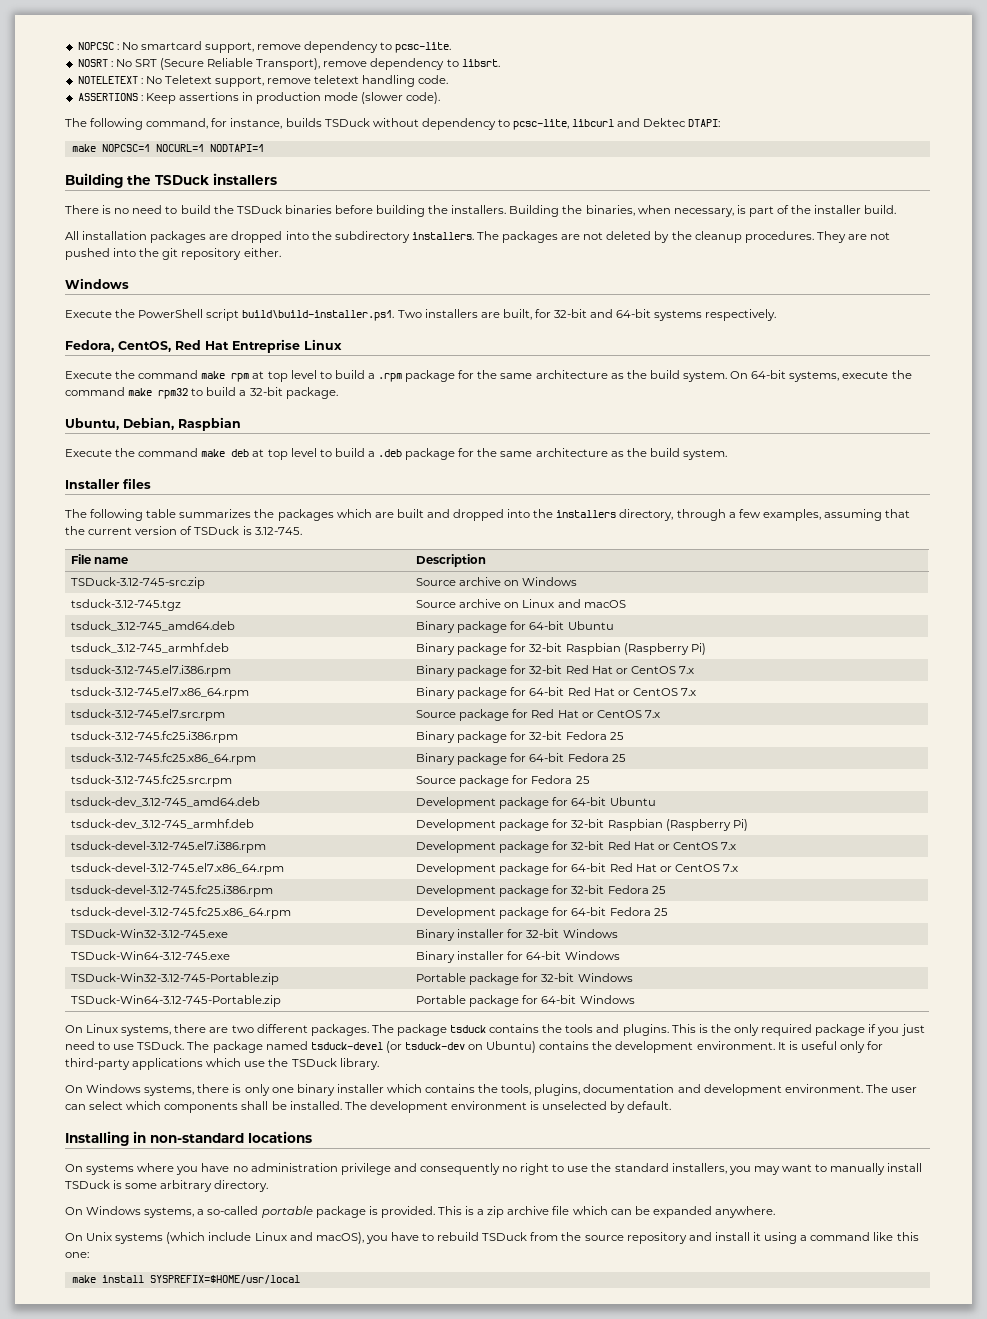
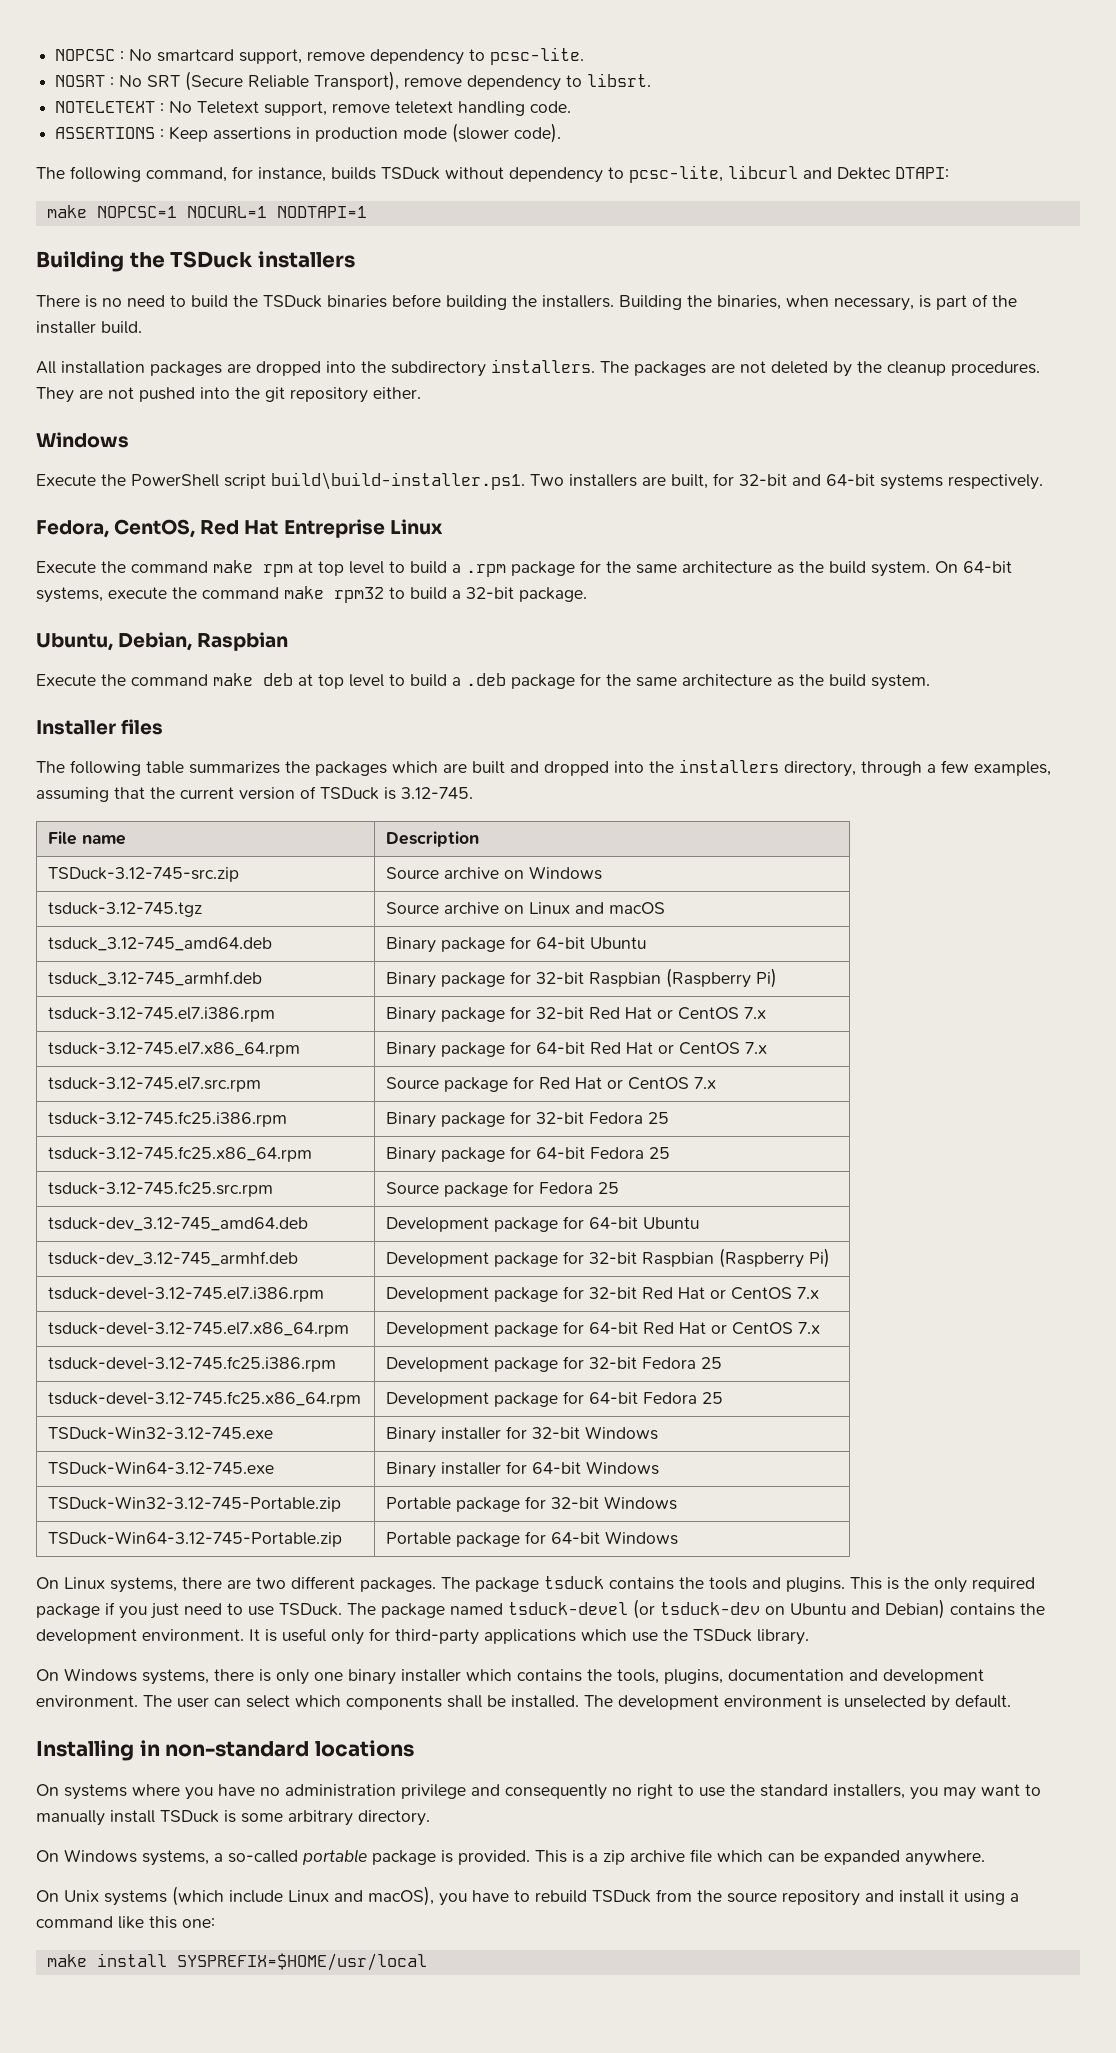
- The package named tsduck-devel (or tsduck-dev on Ubuntu) contains the development environment.
+ The package named tsduck-devel (or tsduck-dev on Ubuntu and Debian) contains the development environment.

